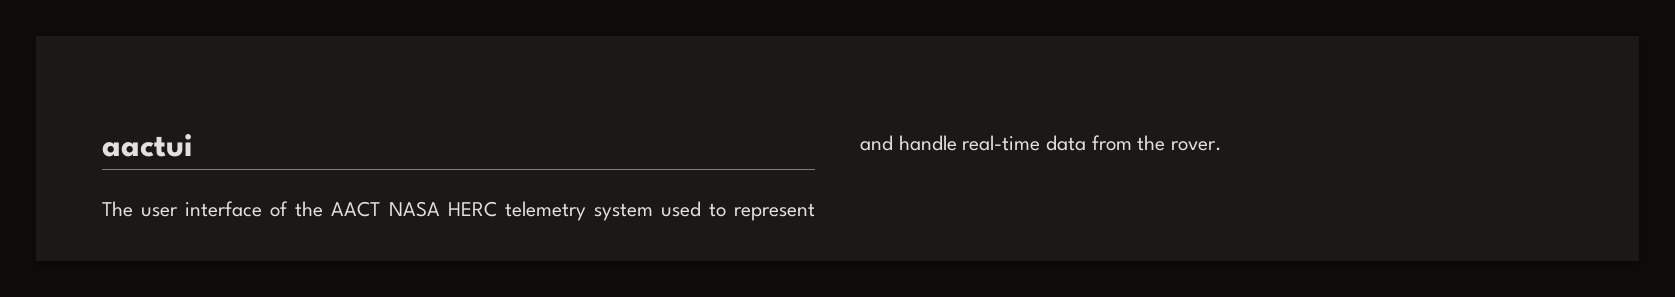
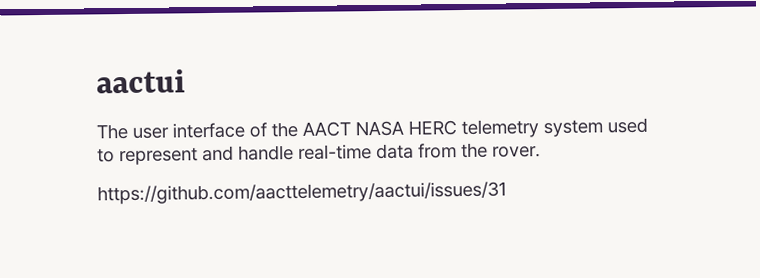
+ https://github.com/aacttelemetry/aactui/issues/31

